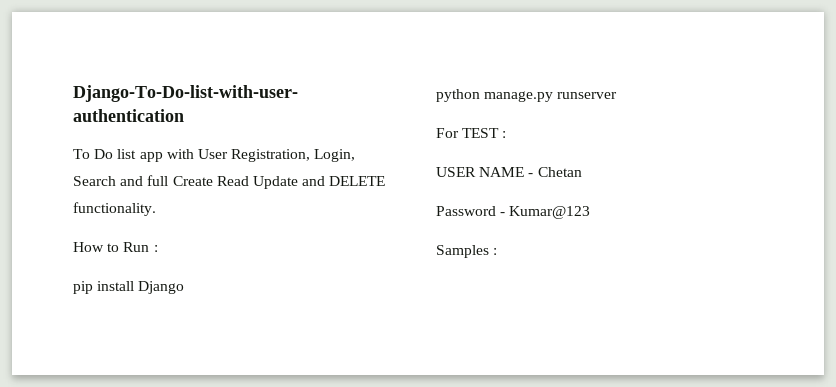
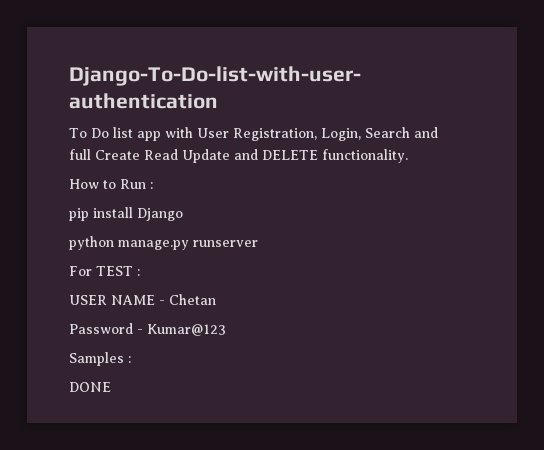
+ DONE

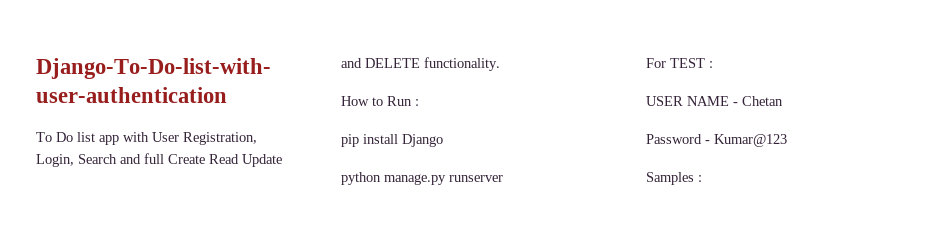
- DONE

